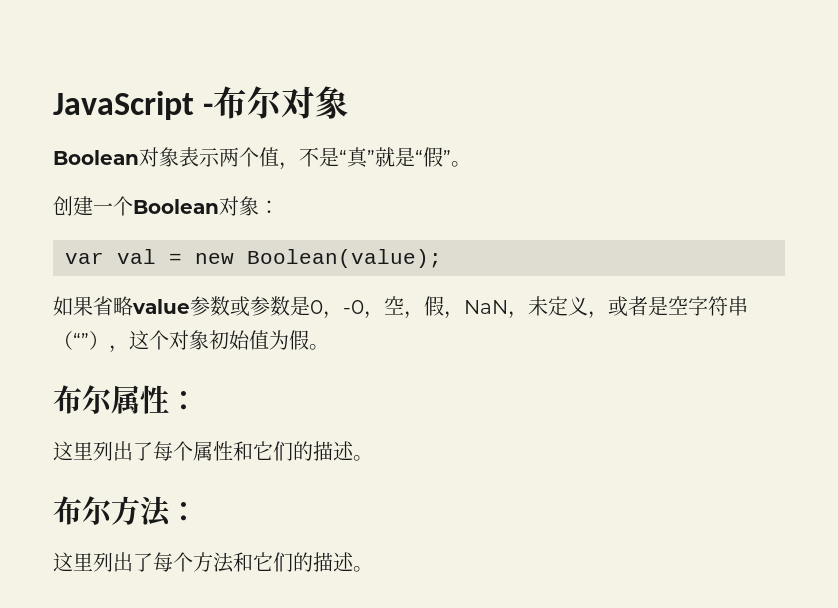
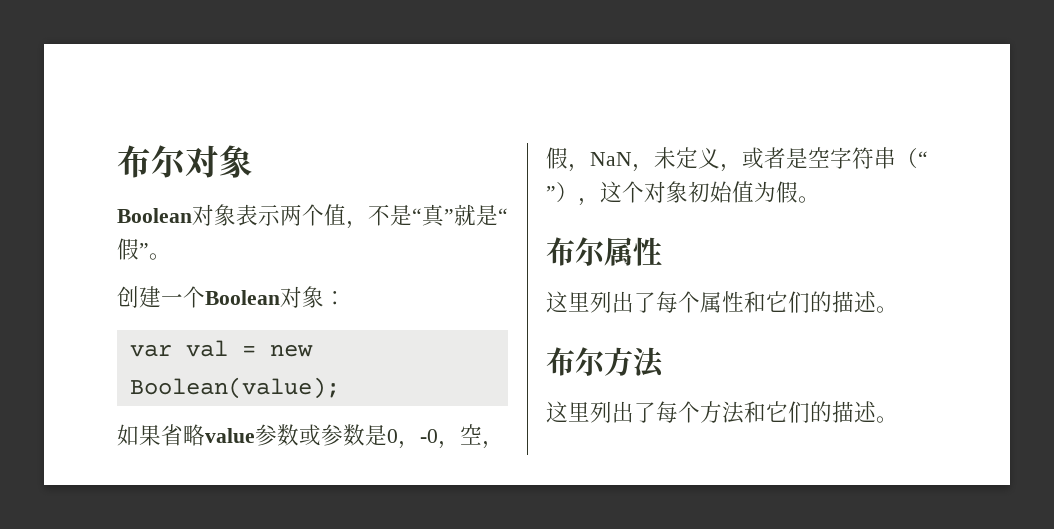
- JavaScript -布尔对象
+ 布尔对象
- 如果省略value参数或参数是0，-0，空，假，NaN，未定义，或者是空字符串（“”），这个对象初始值为假。
+ 如果省略value参数或参数是0，-0，空，假，NaN，未定义，或者是空字符串（“ ”），这个对象初始值为假。
- 布尔属性：
+ 布尔属性
- 布尔方法：
+ 布尔方法

